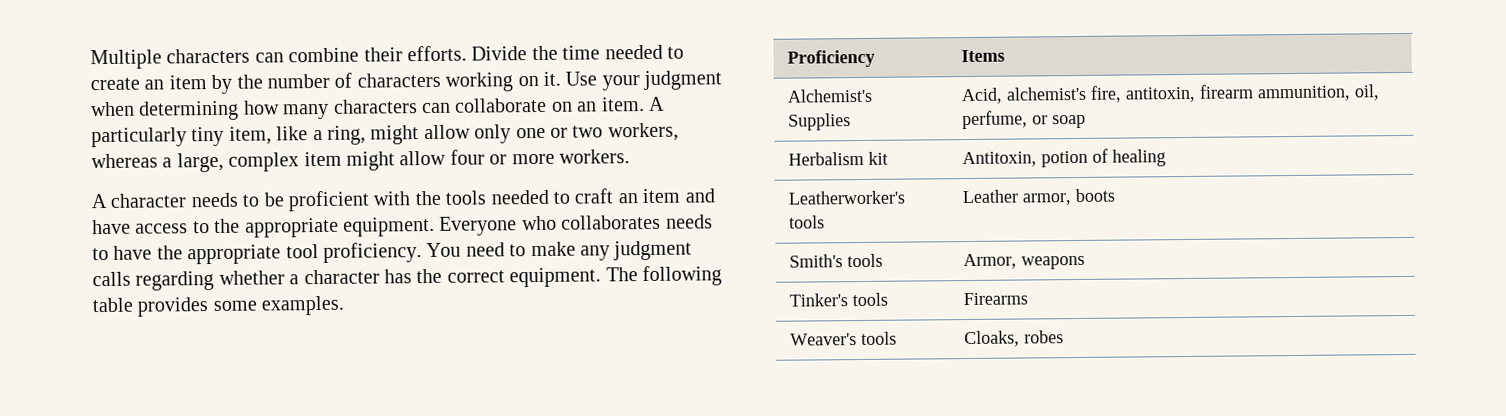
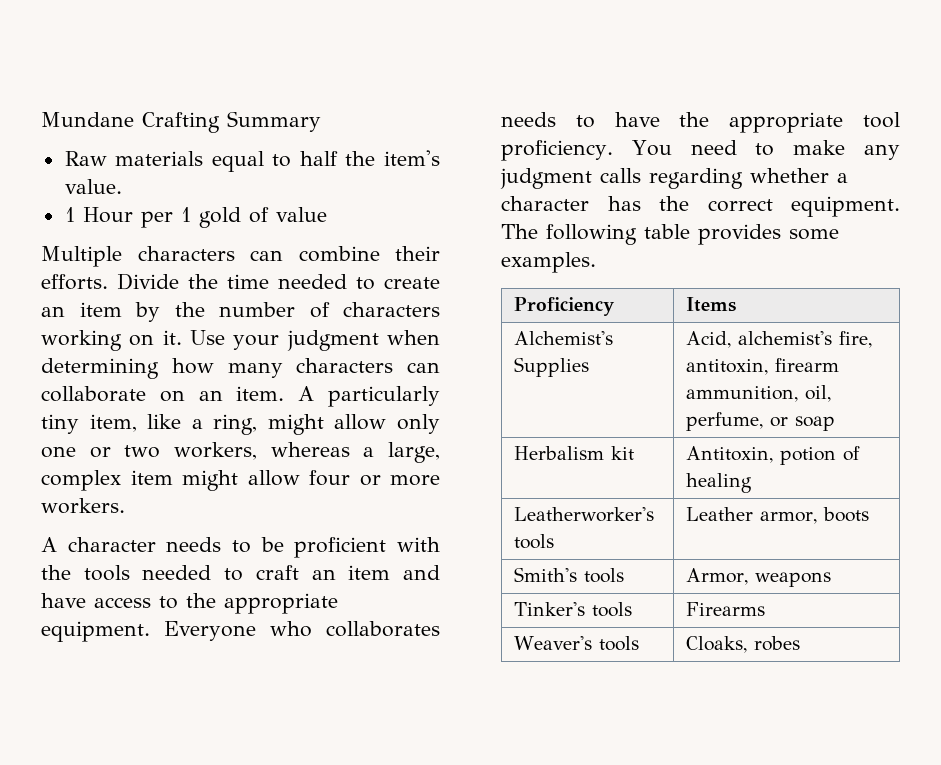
+ Mundane Crafting Summary
+ Raw materials equal to half the item's value.
+ 1 Hour per 1 gold of value

